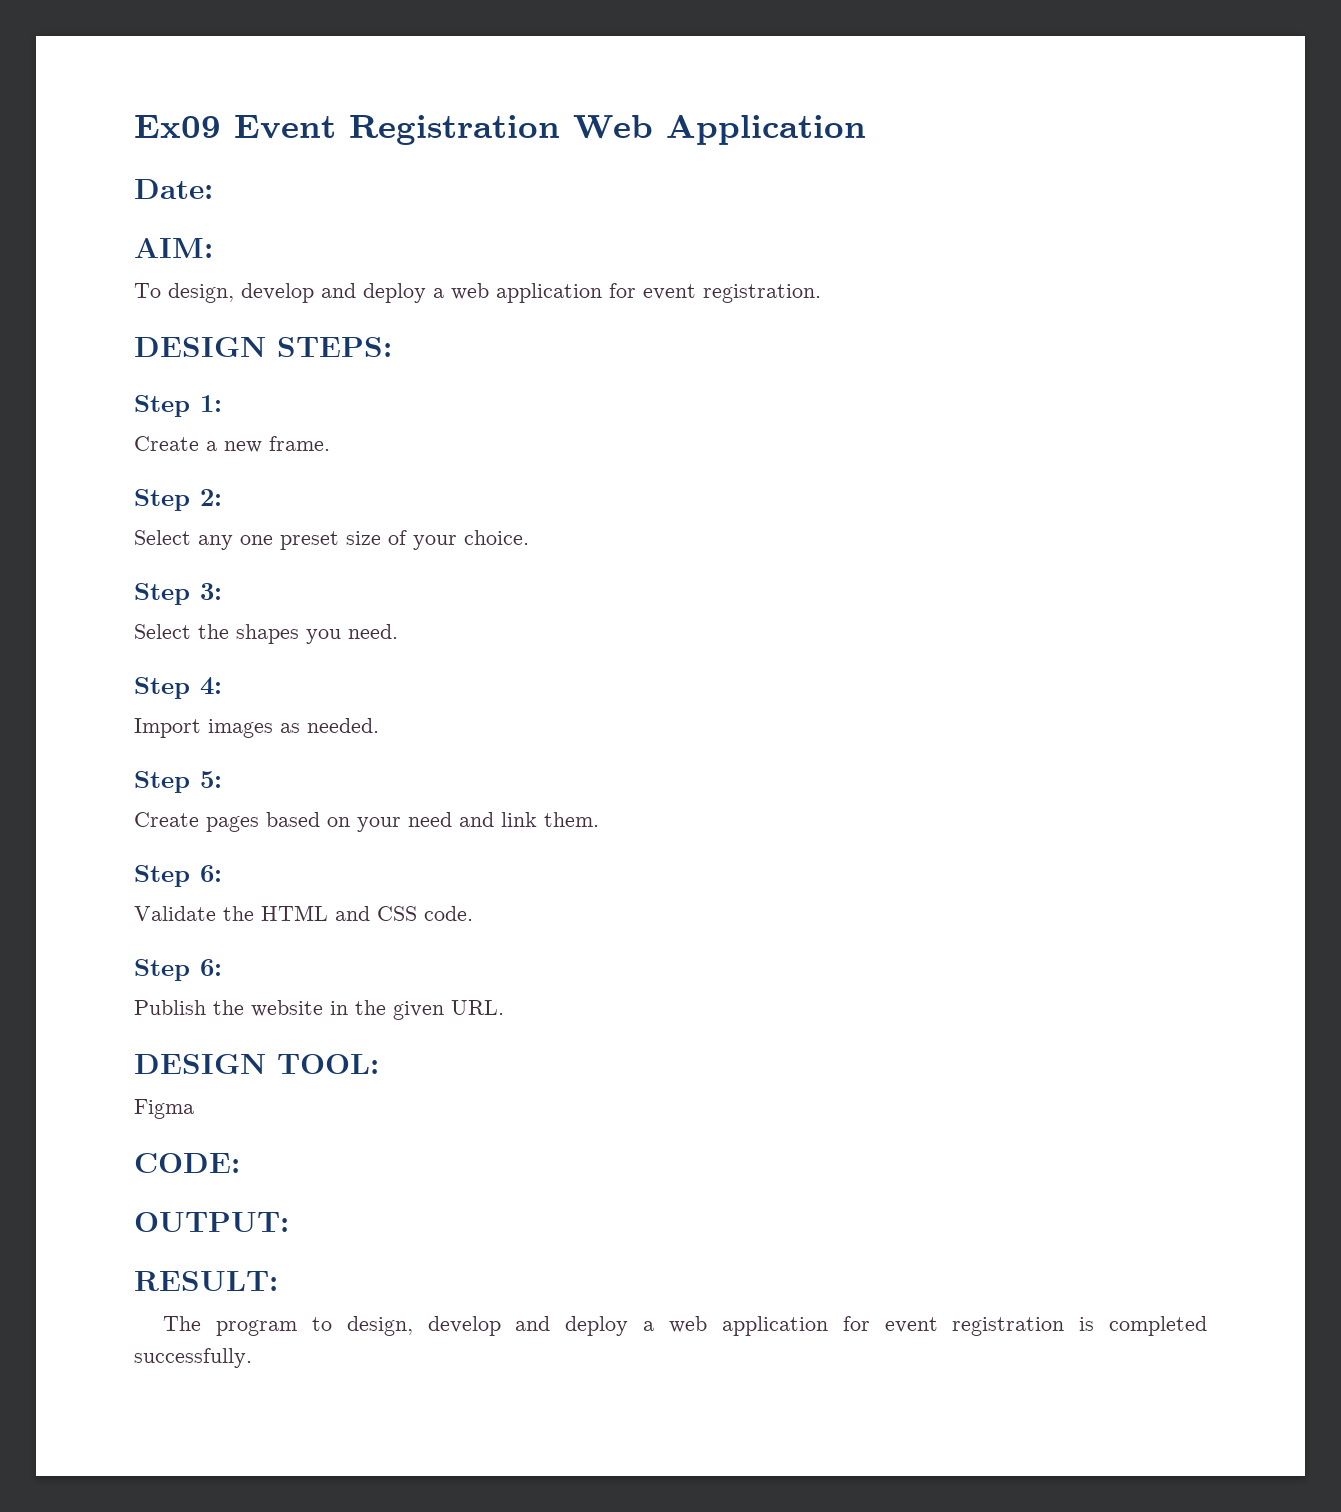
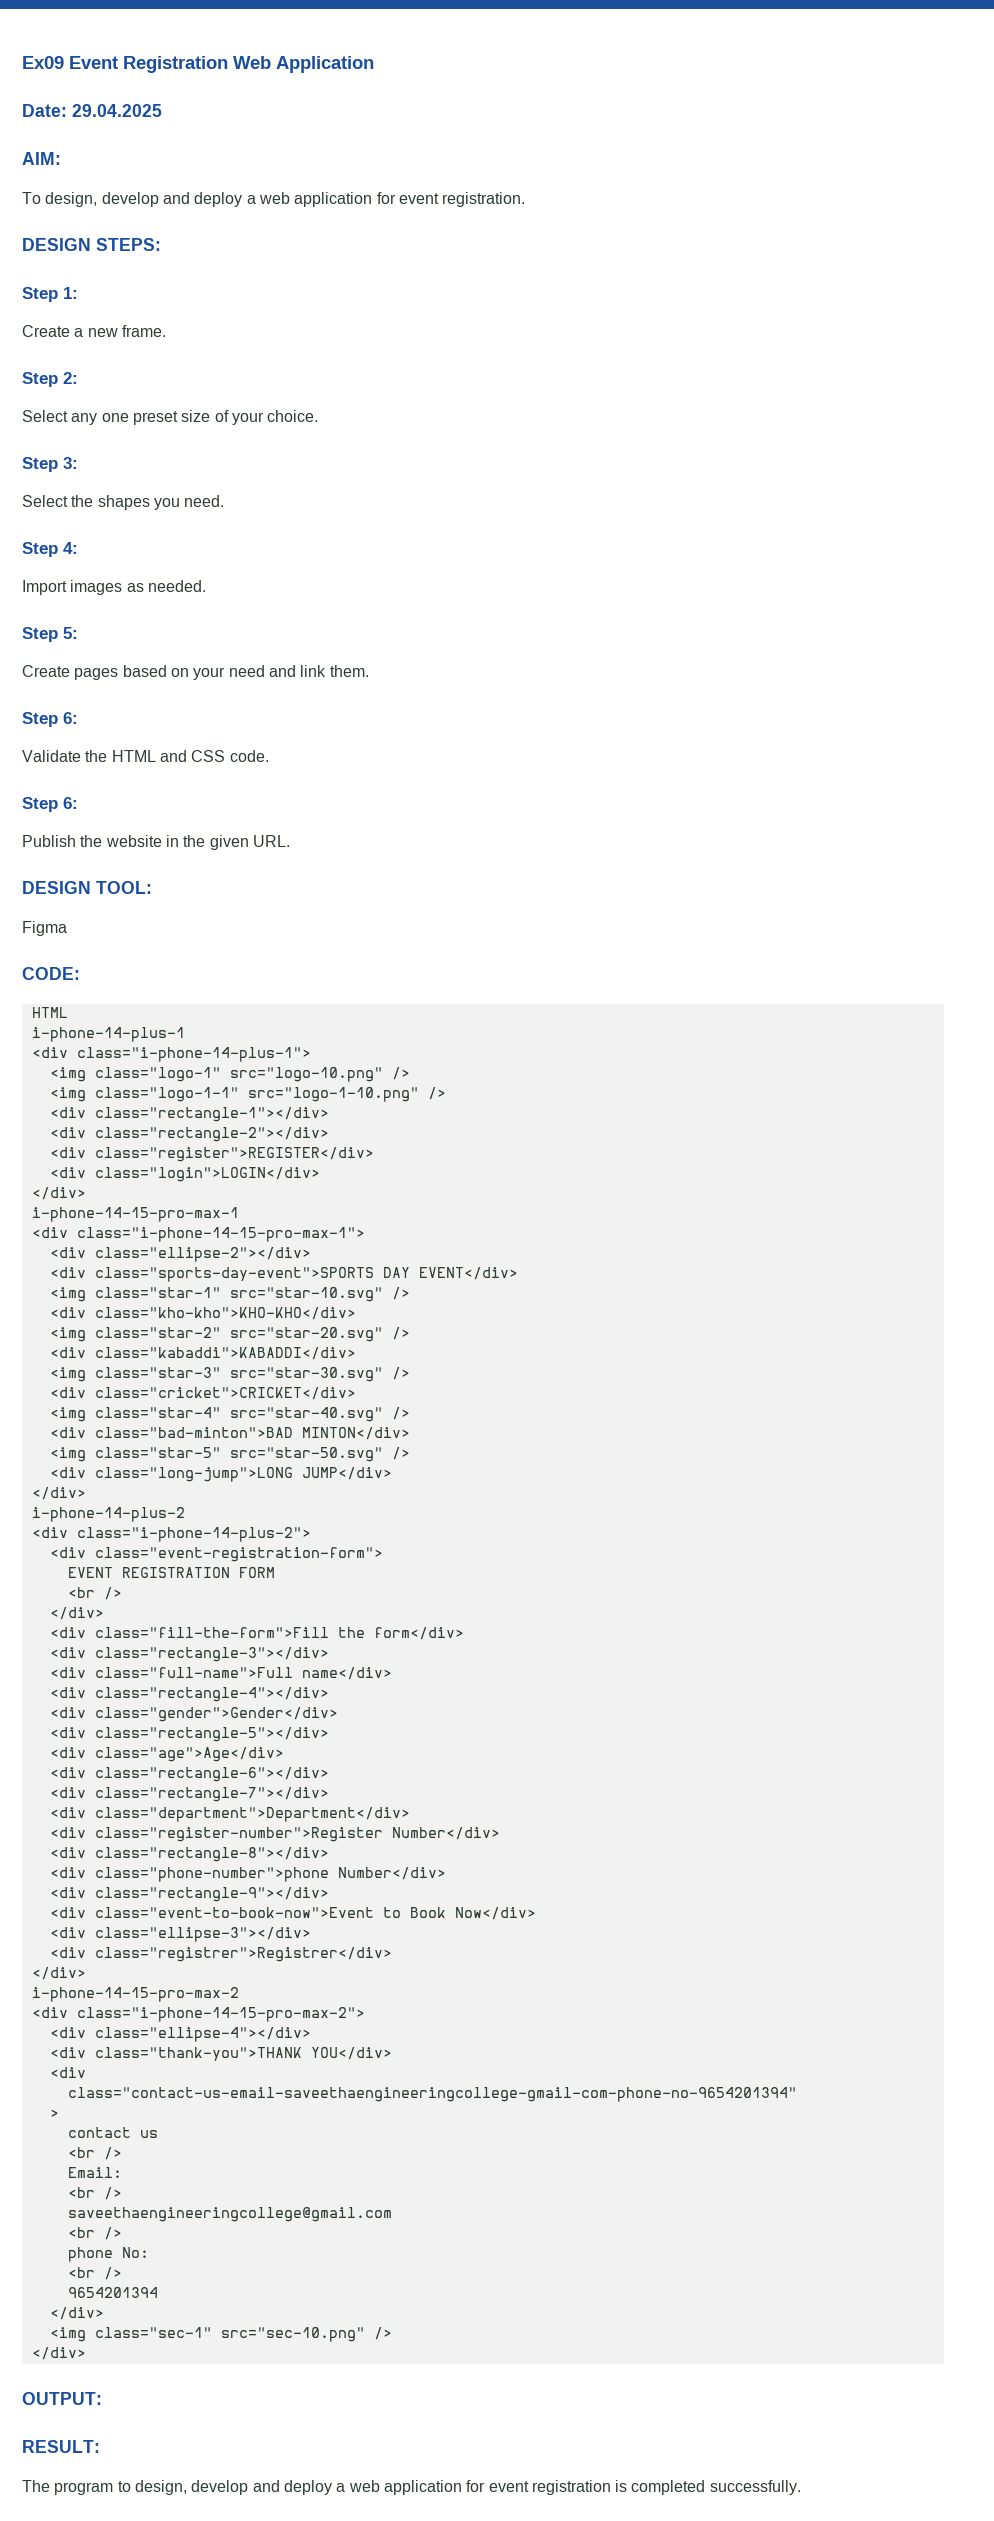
- Date:
+ Date: 29.04.2025
  CODE:
+ HTML
+ i-phone-14-plus-1
+ <div class="i-phone-14-plus-1">
+ <img class="logo-1" src="logo-10.png" />
+ <img class="logo-1-1" src="logo-1-10.png" />
+ <div class="rectangle-1"></div>
+ <div class="rectangle-2"></div>
+ <div class="register">REGISTER</div>
+ <div class="login">LOGIN</div>
+ </div>
+ i-phone-14-15-pro-max-1
+ <div class="i-phone-14-15-pro-max-1">
+ <div class="ellipse-2"></div>
+ <div class="sports-day-event">SPORTS DAY EVENT</div>
+ <img class="star-1" src="star-10.svg" />
+ <div class="kho-kho">KHO-KHO</div>
+ <img class="star-2" src="star-20.svg" />
+ <div class="kabaddi">KABADDI</div>
+ <img class="star-3" src="star-30.svg" />
+ <div class="cricket">CRICKET</div>
+ <img class="star-4" src="star-40.svg" />
+ <div class="bad-minton">BAD MINTON</div>
+ <img class="star-5" src="star-50.svg" />
+ <div class="long-jump">LONG JUMP</div>
+ </div>
+ i-phone-14-plus-2
+ <div class="i-phone-14-plus-2">
+ <div class="event-registration-form">
+ EVENT REGISTRATION FORM
+ <br />
+ </div>
+ <div class="fill-the-form">Fill the form</div>
+ <div class="rectangle-3"></div>
+ <div class="full-name">Full name</div>
+ <div class="rectangle-4"></div>
+ <div class="gender">Gender</div>
+ <div class="rectangle-5"></div>
+ <div class="age">Age</div>
+ <div class="rectangle-6"></div>
+ <div class="rectangle-7"></div>
+ <div class="department">Department</div>
+ <div class="register-number">Register Number</div>
+ <div class="rectangle-8"></div>
+ <div class="phone-number">phone Number</div>
+ <div class="rectangle-9"></div>
+ <div class="event-to-book-now">Event to Book Now</div>
+ <div class="ellipse-3"></div>
+ <div class="registrer">Registrer</div>
+ </div>
+ i-phone-14-15-pro-max-2
+ <div class="i-phone-14-15-pro-max-2">
+ <div class="ellipse-4"></div>
+ <div class="thank-you">THANK YOU</div>
+ <div
+ class="contact-us-email-saveethaengineeringcollege-gmail-com-phone-no-9654201394"
+ >
+ contact us
+ <br />
+ Email:
+ <br />
+ saveethaengineeringcollege@gmail.com
+ <br />
+ phone No:
+ <br />
+ 9654201394
+ </div>
+ <img class="sec-1" src="sec-10.png" />
+ </div>

